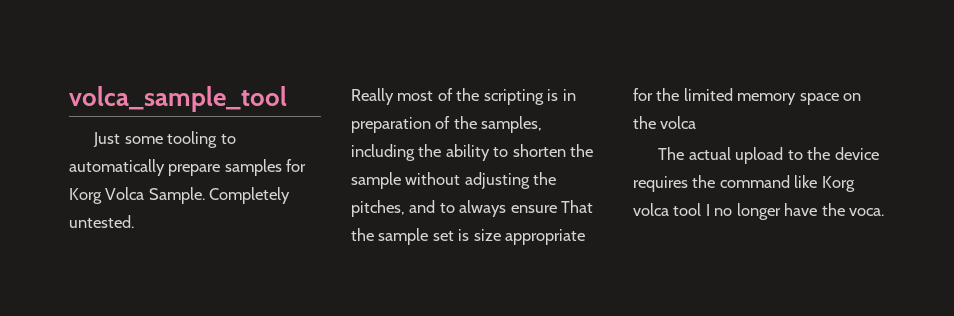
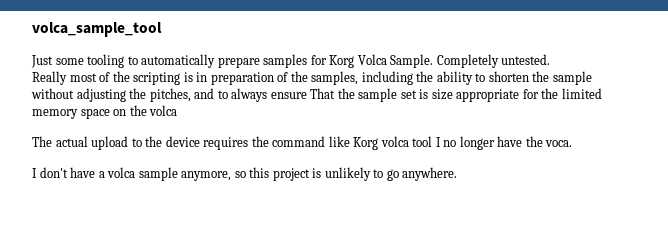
+ I don't have a volca sample anymore, so this project is unlikely to go anywhere.

